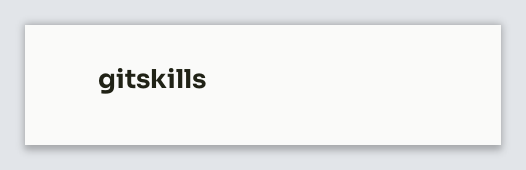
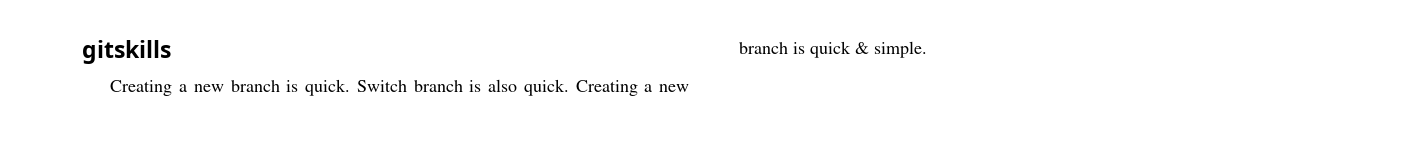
+ Creating a new branch is quick. Switch branch is also quick. Creating a new branch is quick & simple.

